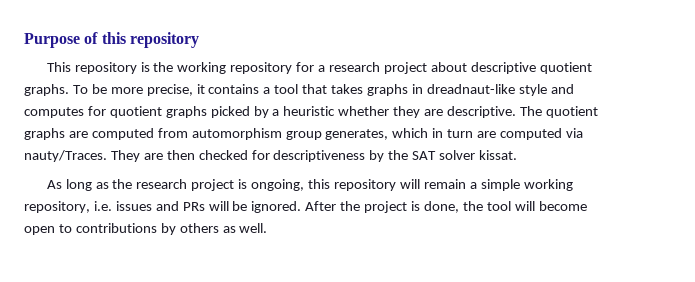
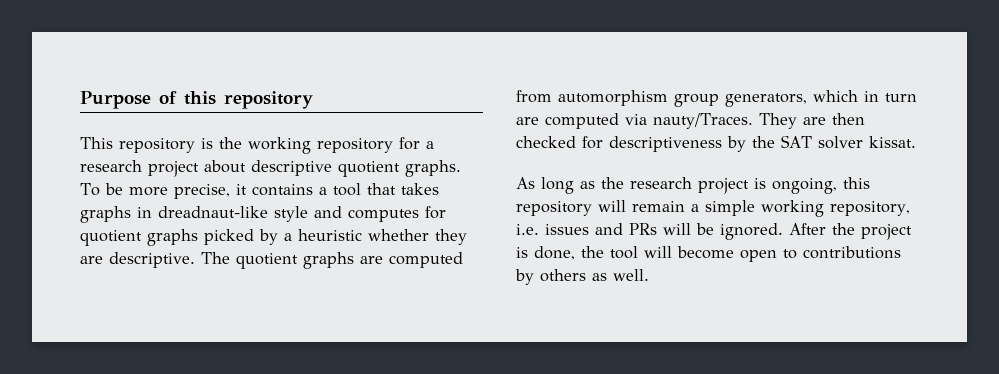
- The quotient graphs are computed from automorphism group generates, which in turn are computed via nauty/Traces.
+ The quotient graphs are computed from automorphism group generators, which in turn are computed via nauty/Traces.

